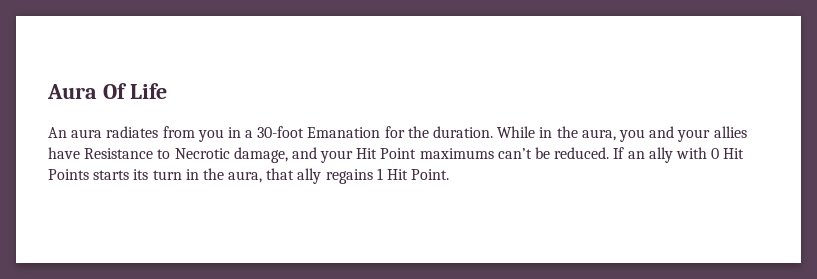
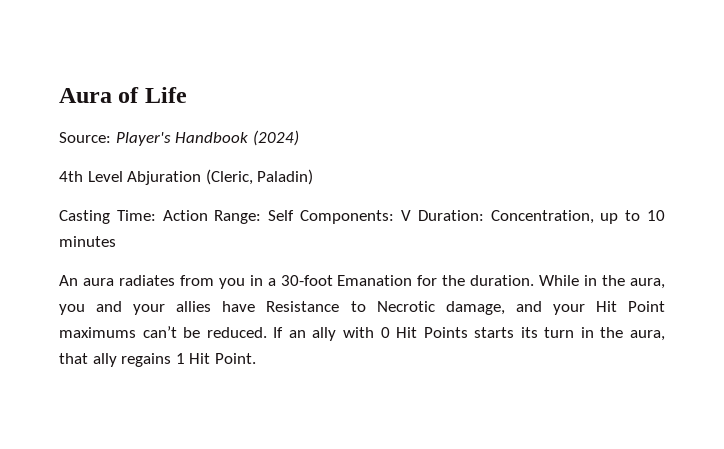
- Aura Of Life
+ Aura of Life
+ Source: Player's Handbook (2024)
+ 4th Level Abjuration (Cleric, Paladin)
+ Casting Time: Action Range: Self Components: V Duration: Concentration, up to 10 minutes

